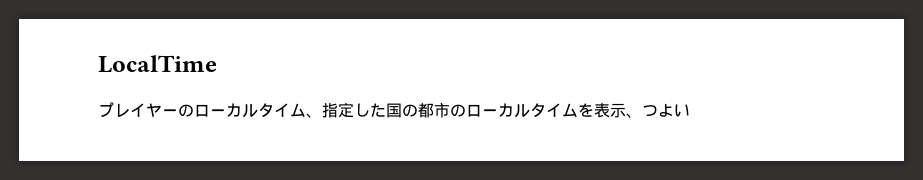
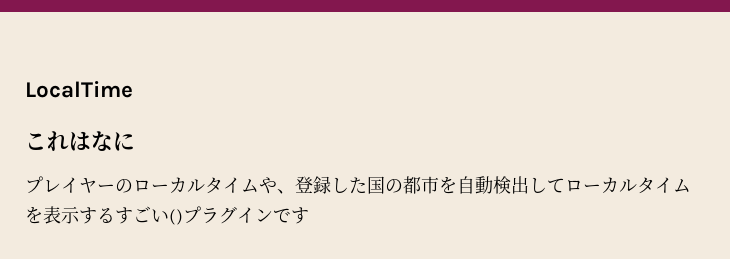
+ これはなに
- プレイヤーのローカルタイム、指定した国の都市のローカルタイムを表示、つよい
+ プレイヤーのローカルタイムや、登録した国の都市を自動検出してローカルタイムを表示するすごい()プラグインです

